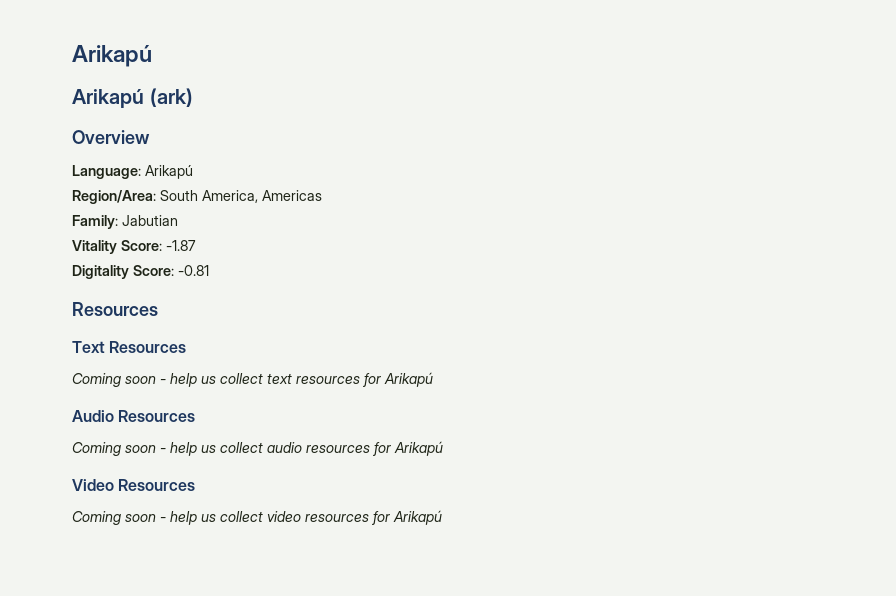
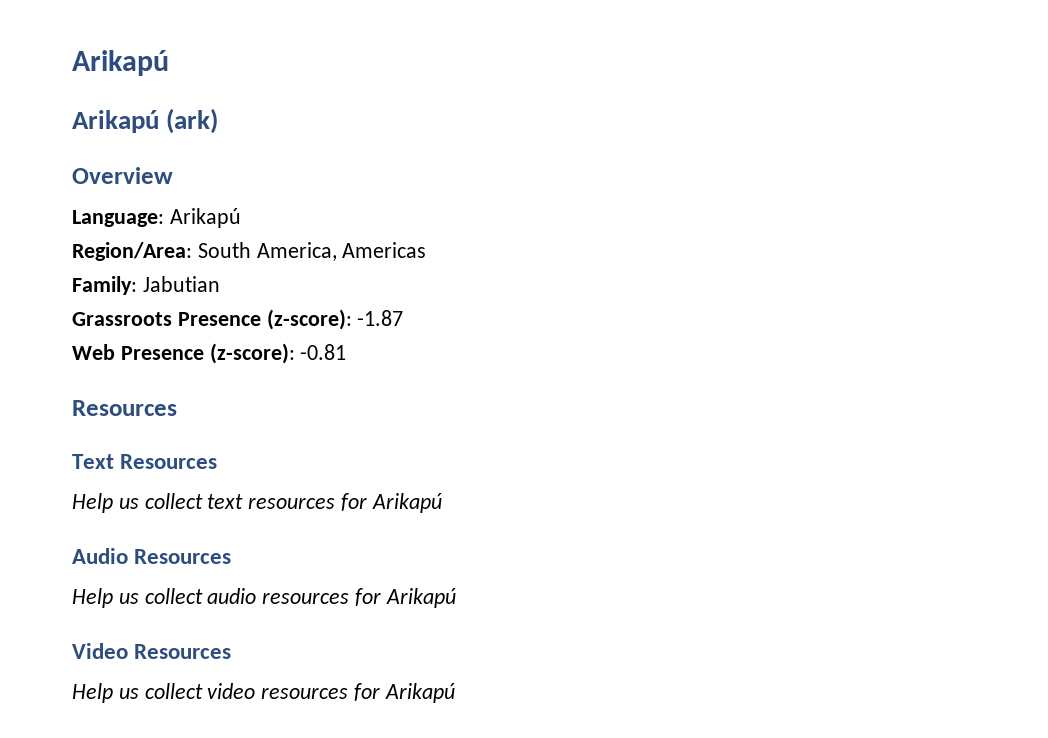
- Vitality Score: -1.87
- Digitality Score: -0.81
+ Grassroots Presence (z-score): -1.87
+ Web Presence (z-score): -0.81
- Coming soon - help us collect text resources for Arikapú
+ Help us collect text resources for Arikapú
- Coming soon - help us collect audio resources for Arikapú
+ Help us collect audio resources for Arikapú
- Coming soon - help us collect video resources for Arikapú
+ Help us collect video resources for Arikapú

